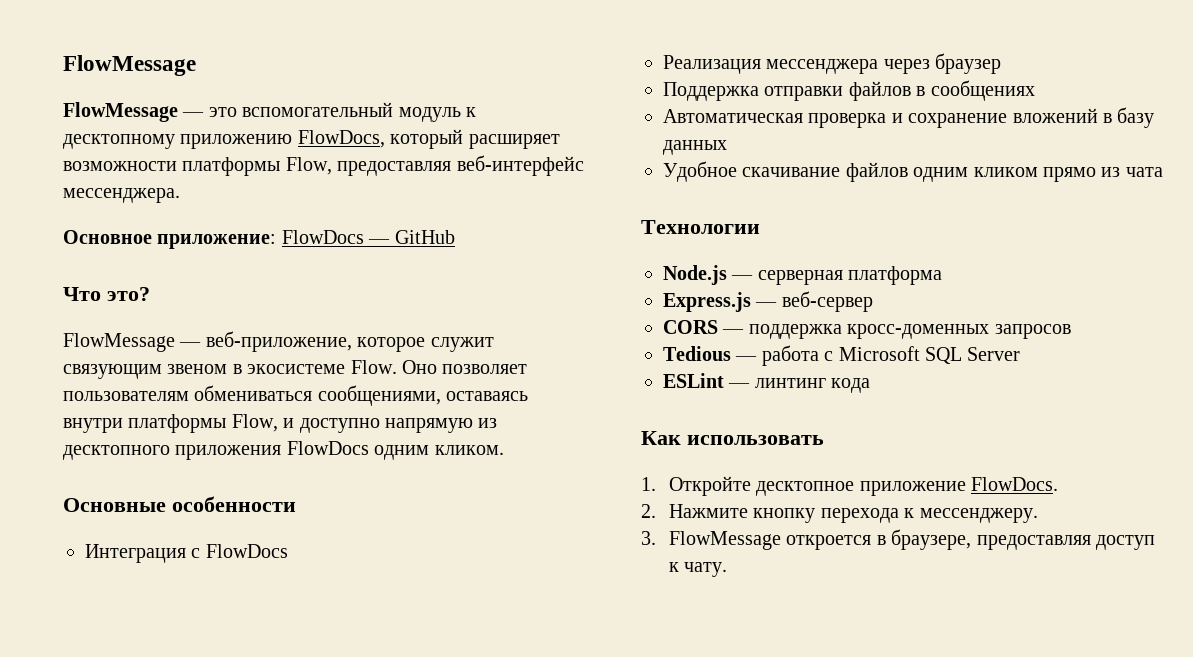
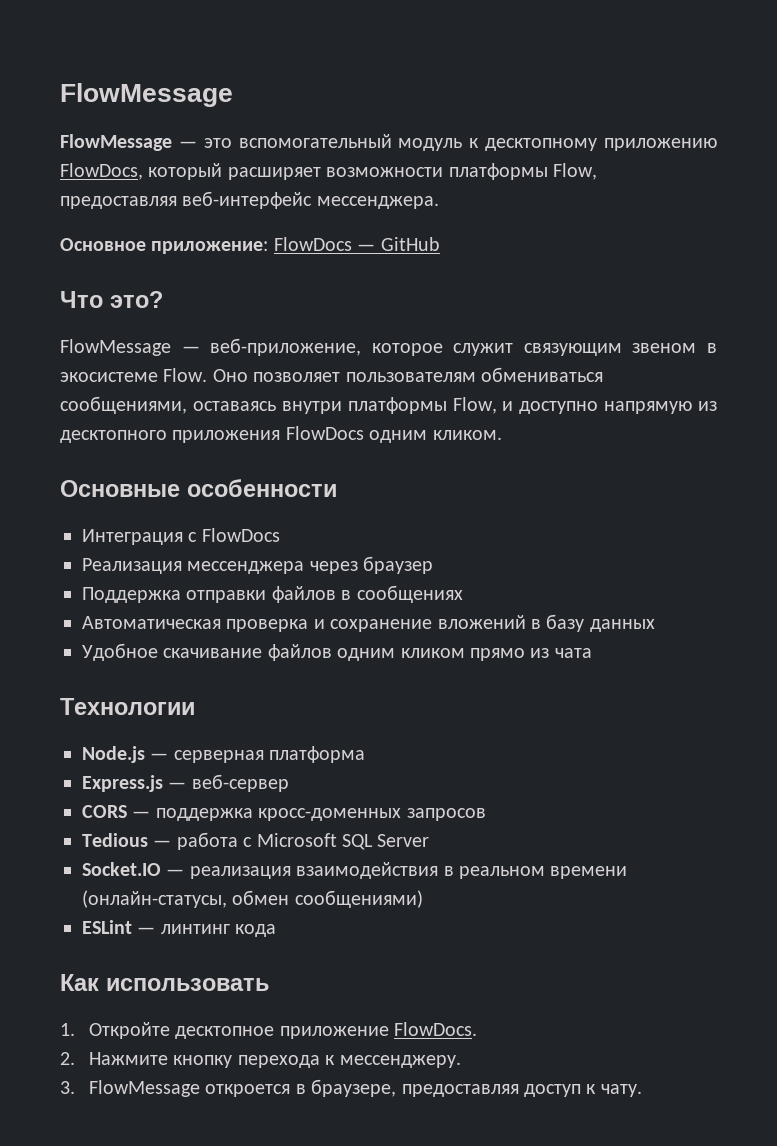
+ Socket.IO — реализация взаимодействия в реальном времени (онлайн-статусы, обмен сообщениями)

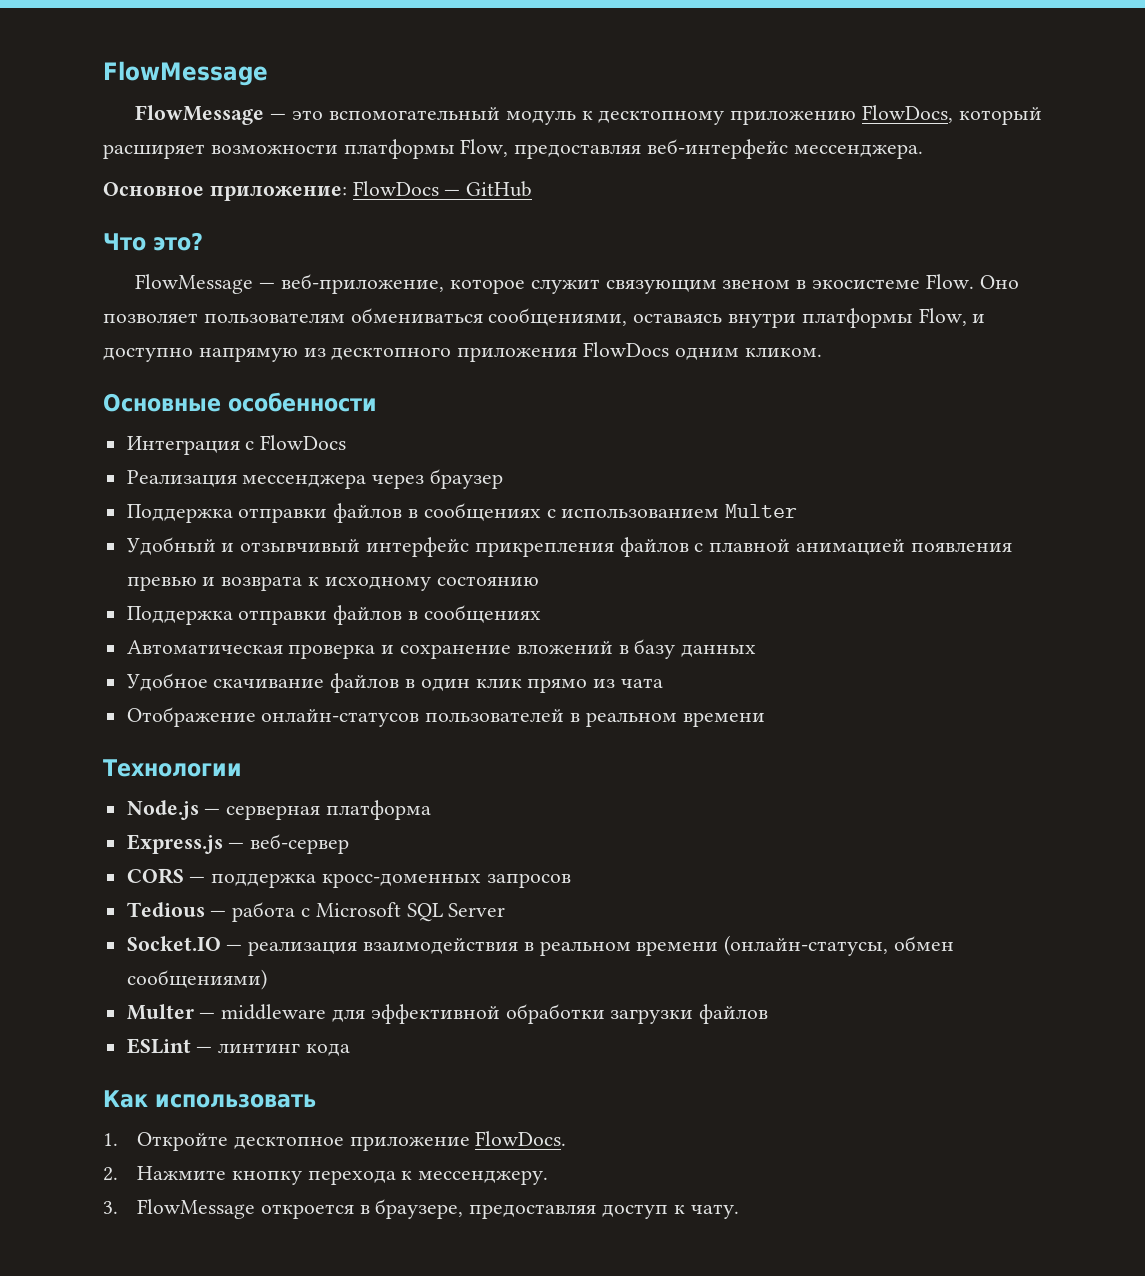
+ Поддержка отправки файлов в сообщениях с использованием Multer
+ Удобный и отзывчивый интерфейс прикрепления файлов с плавной анимацией появления превью и возврата к исходному состоянию
- Удобное скачивание файлов одним кликом прямо из чата
+ Удобное скачивание файлов в один клик прямо из чата
+ Отображение онлайн-статусов пользователей в реальном времени
+ Multer — middleware для эффективной обработки загрузки файлов

